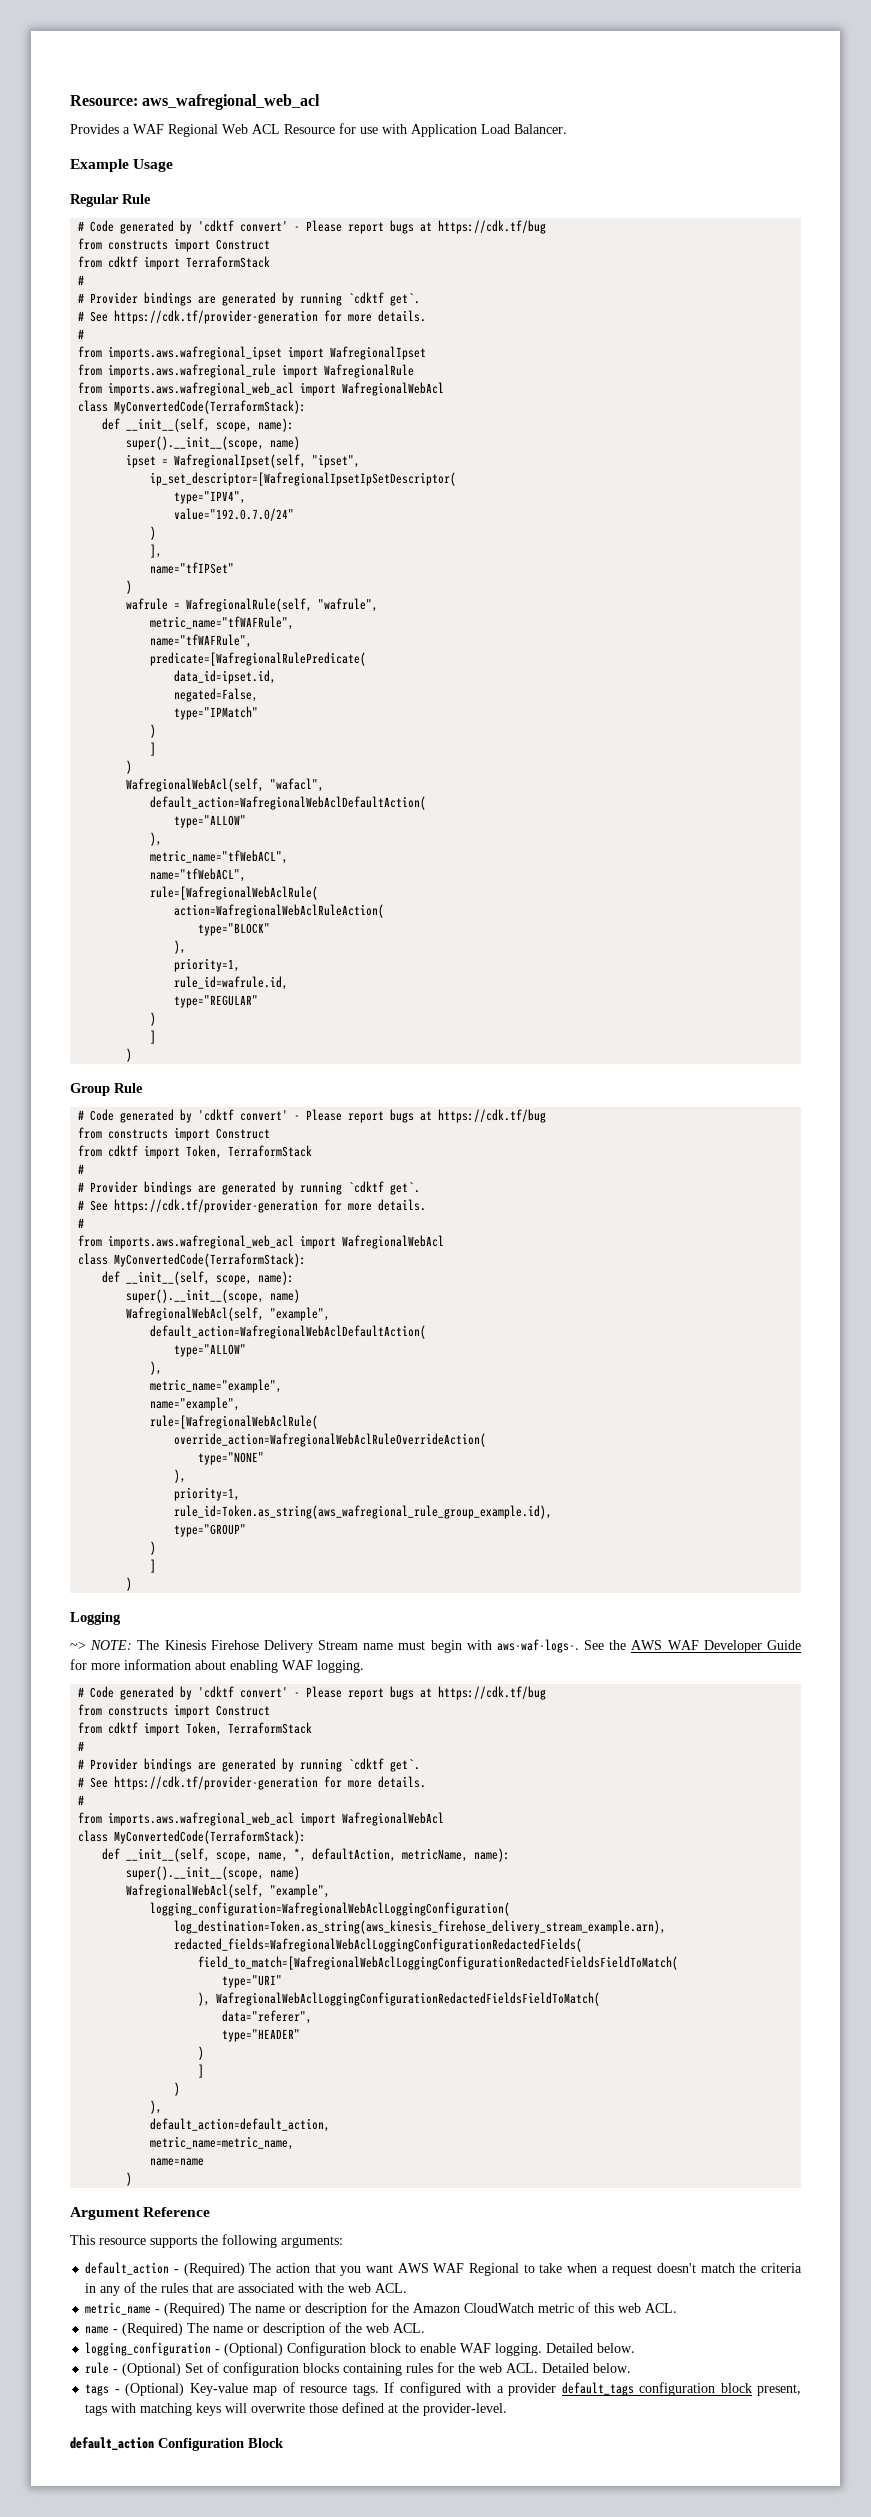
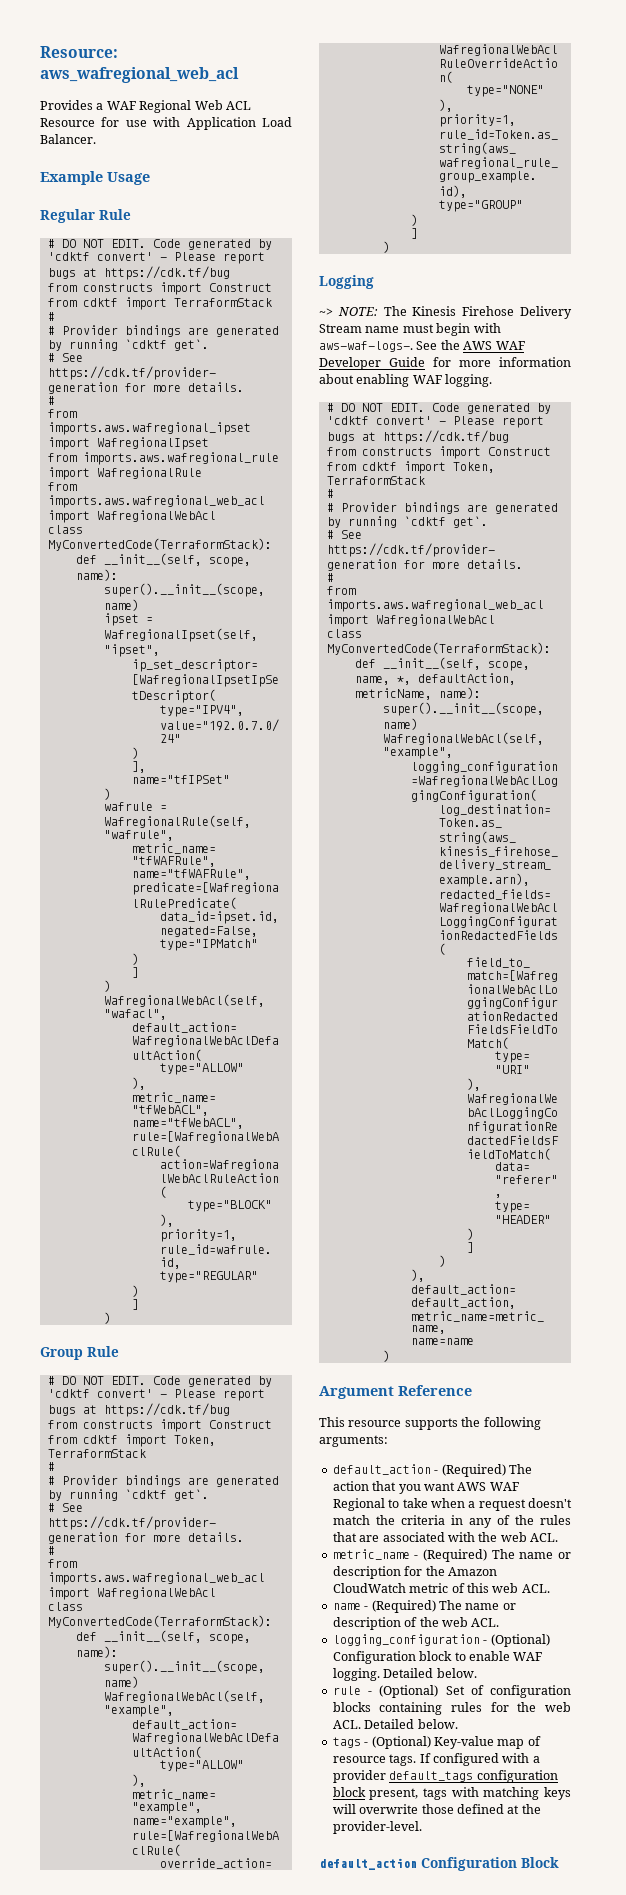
  Regular Rule
- # Code generated by 'cdktf convert' - Please report bugs at https://cdk.tf/bug
+ # DO NOT EDIT. Code generated by 'cdktf convert' - Please report bugs at https://cdk.tf/bug
  Group Rule
- # Code generated by 'cdktf convert' - Please report bugs at https://cdk.tf/bug
+ # DO NOT EDIT. Code generated by 'cdktf convert' - Please report bugs at https://cdk.tf/bug
  See the AWS WAF Developer Guide for more information about enabling WAF logging.
- # Code generated by 'cdktf convert' - Please report bugs at https://cdk.tf/bug
+ # DO NOT EDIT. Code generated by 'cdktf convert' - Please report bugs at https://cdk.tf/bug

